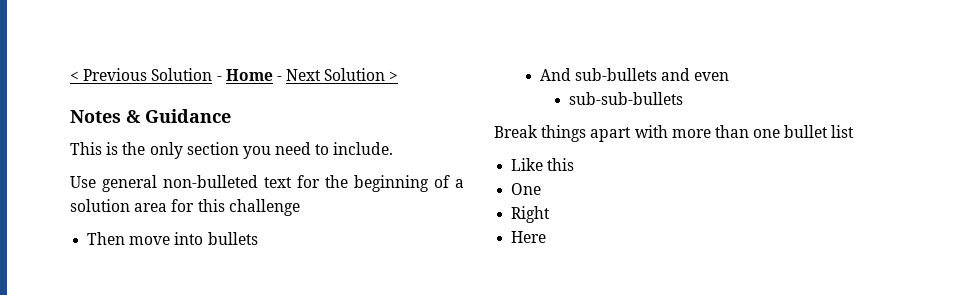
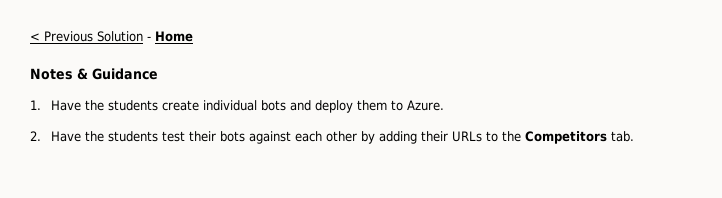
- < Previous Solution - Home - Next Solution >
+ < Previous Solution - Home
- This is the only section you need to include.
- Use general non-bulleted text for the beginning of a solution area for this challenge
- Then move into bullets
- And sub-bullets and even
- sub-sub-bullets
- Break things apart with more than one bullet list
- Like this
- One
- Right
- Here
+ 1. Have the students create individual bots and deploy them to Azure.
+ 2. Have the students test their bots against each other by adding their URLs to the Competitors tab.

